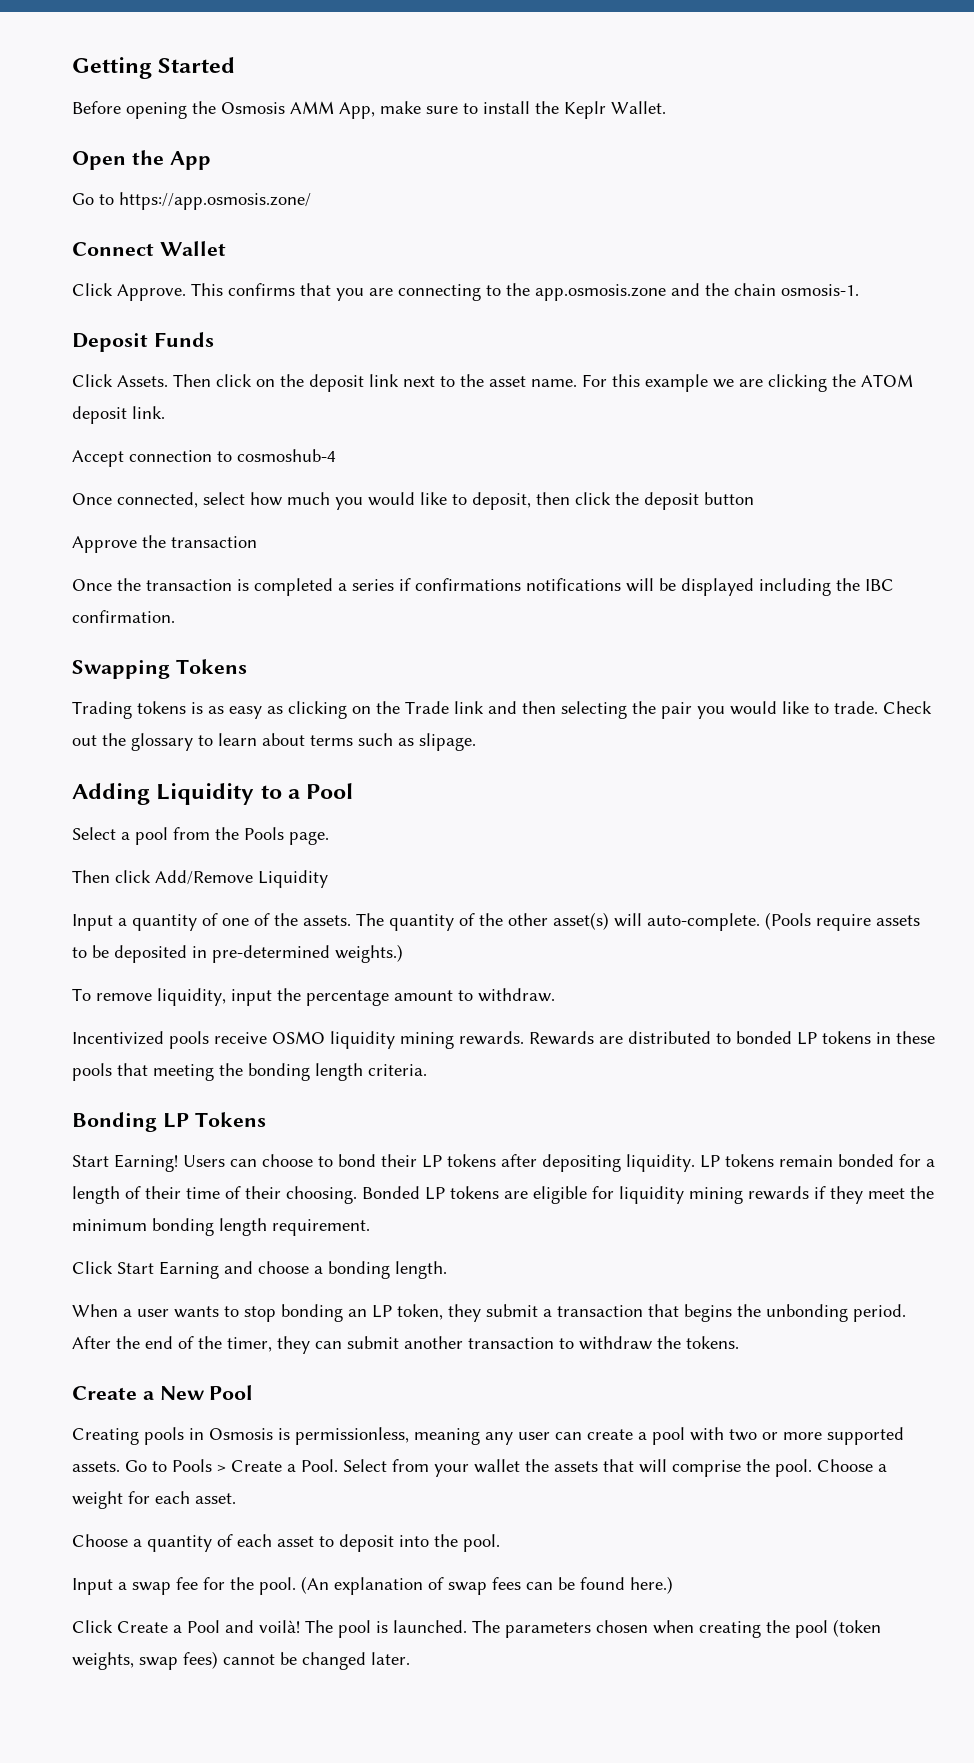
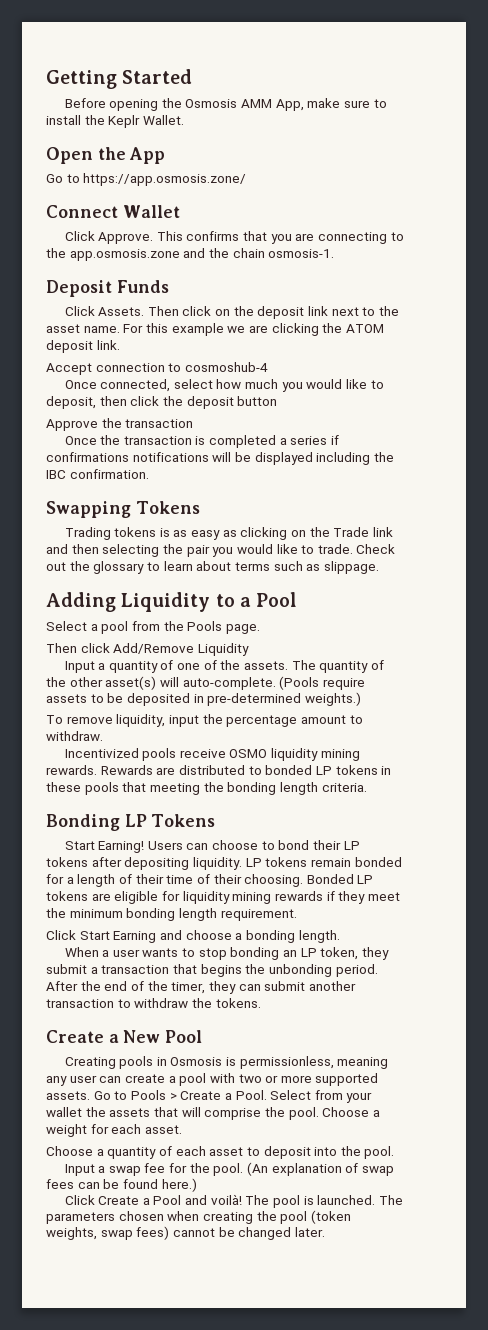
- Check out the glossary to learn about terms such as slipage.
+ Check out the glossary to learn about terms such as slippage.

